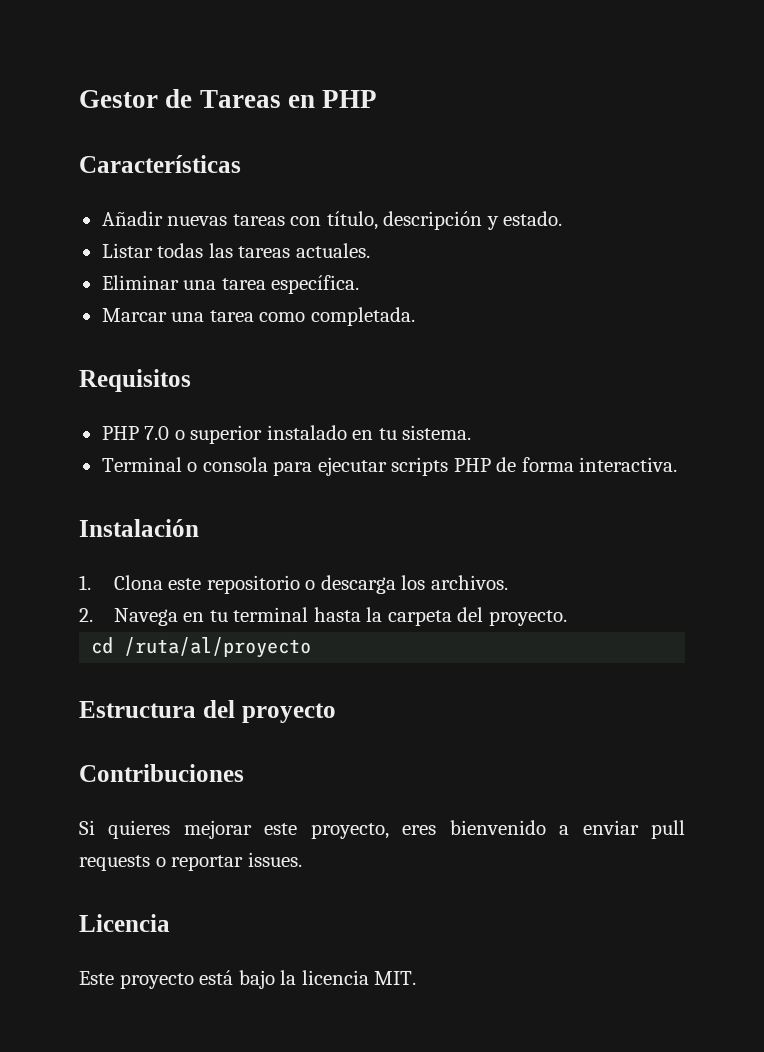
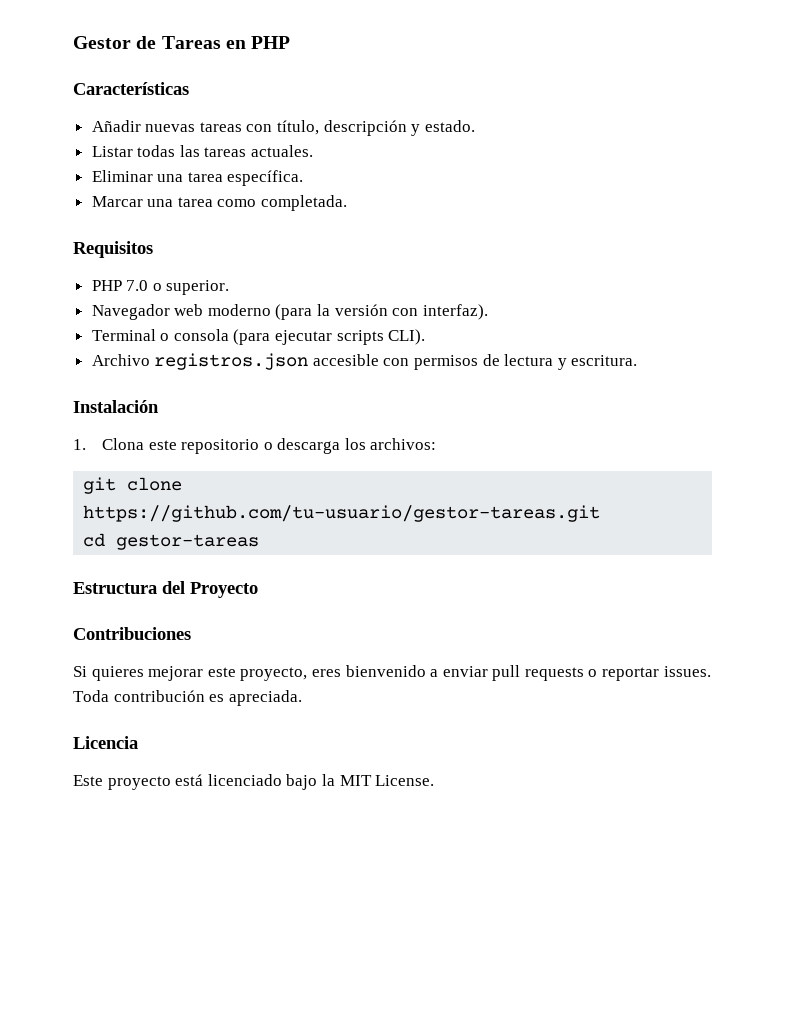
- PHP 7.0 o superior instalado en tu sistema.
+ PHP 7.0 o superior.
+ Navegador web moderno (para la versión con interfaz).
- Terminal o consola para ejecutar scripts PHP de forma interactiva.
+ Terminal o consola (para ejecutar scripts CLI).
+ Archivo registros.json accesible con permisos de lectura y escritura.
- 1. Clona este repositorio o descarga los archivos.
- 2. Navega en tu terminal hasta la carpeta del proyecto.
+ 1. Clona este repositorio o descarga los archivos:
+ git clone https://github.com/tu-usuario/gestor-tareas.git
- cd /ruta/al/proyecto
+ cd gestor-tareas
- Estructura del proyecto
+ Estructura del Proyecto
+ Toda contribución es apreciada.
- Este proyecto está bajo la licencia MIT.
+ Este proyecto está licenciado bajo la MIT License.

